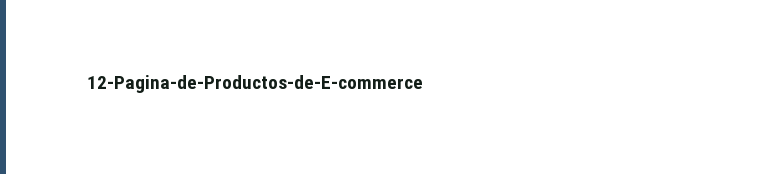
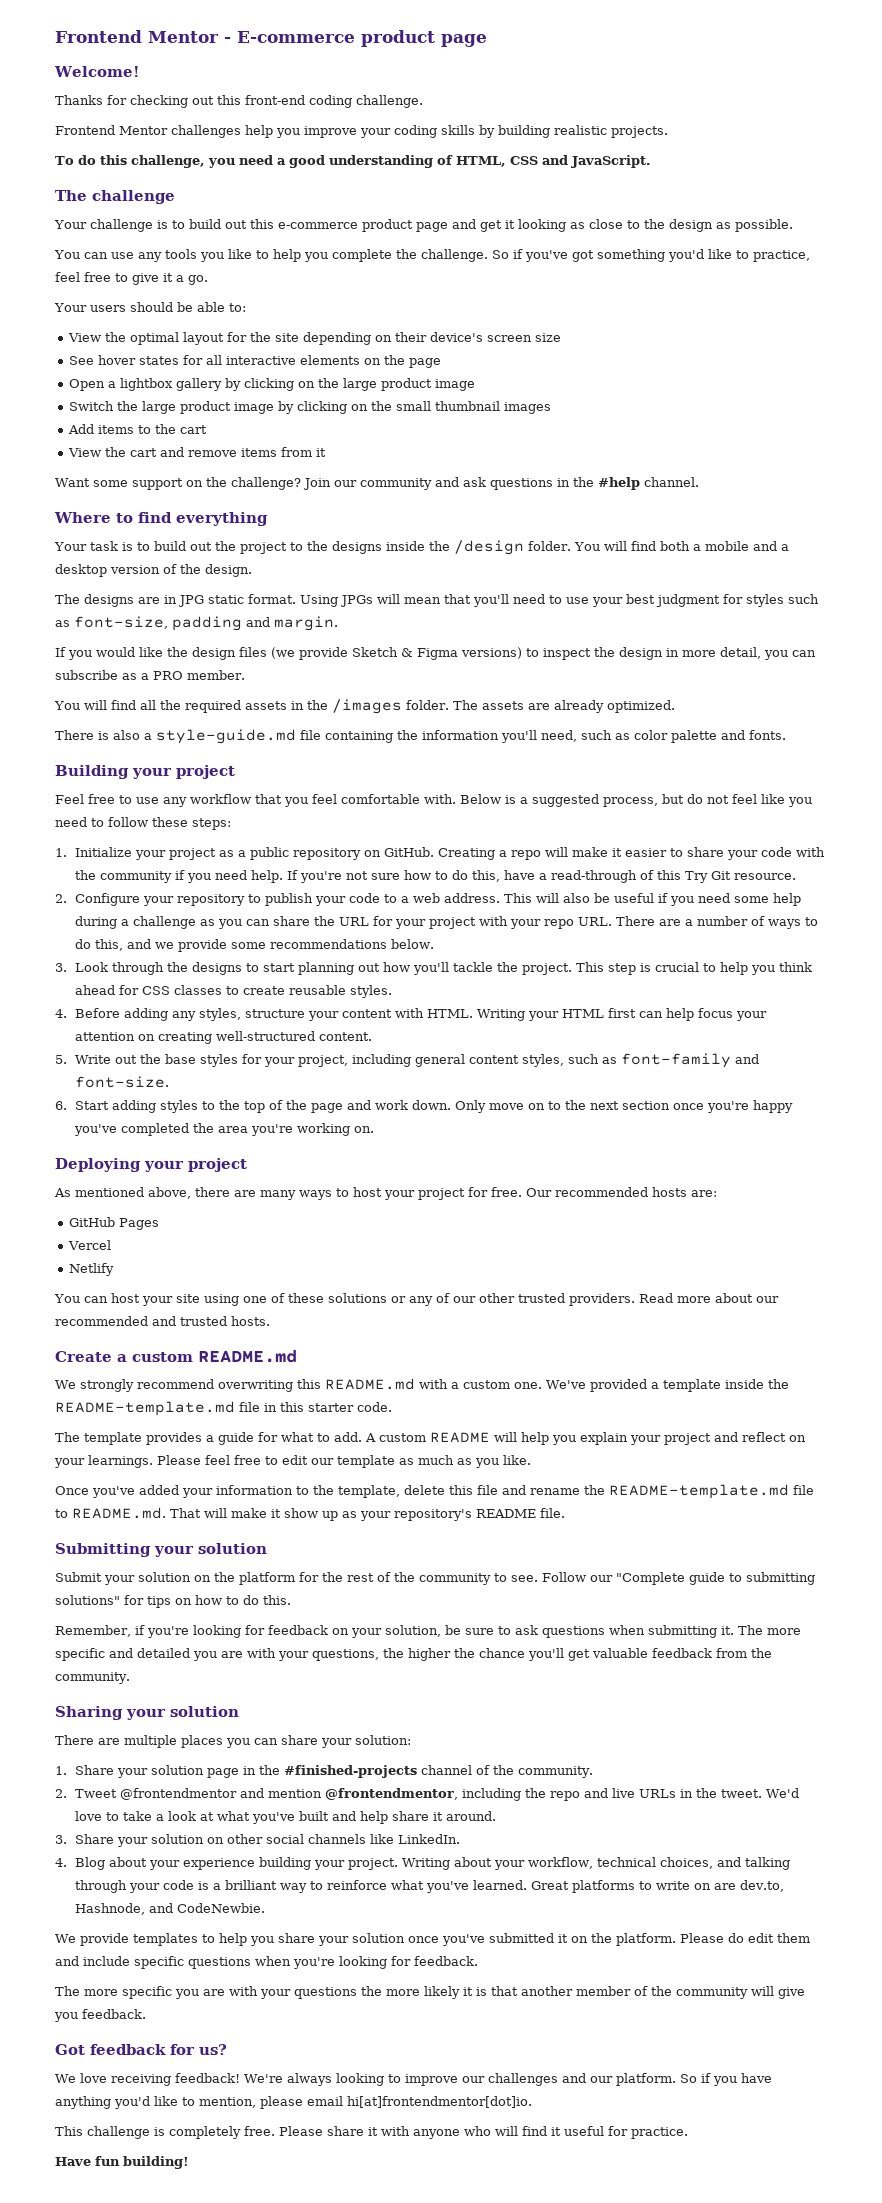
- 12-Pagina-de-Productos-de-E-commerce
+ Frontend Mentor - E-commerce product page
+ Welcome!
+ Thanks for checking out this front-end coding challenge.
+ Frontend Mentor challenges help you improve your coding skills by building realistic projects.
+ To do this challenge, you need a good understanding of HTML, CSS and JavaScript.
+ The challenge
+ Your challenge is to build out this e-commerce product page and get it looking as close to the design as possible.
+ You can use any tools you like to help you complete the challenge. So if you've got something you'd like to practice, feel free to give it a go.
+ Your users should be able to:
+ View the optimal layout for the site depending on their device's screen size
+ See hover states for all interactive elements on the page
+ Open a lightbox gallery by clicking on the large product image
+ Switch the large product image by clicking on the small thumbnail images
+ Add items to the cart
+ View the cart and remove items from it
+ Want some support on the challenge? Join our community and ask questions in the #help channel.
+ Where to find everything
+ Your task is to build out the project to the designs inside the /design folder. You will find both a mobile and a desktop version of the design.
+ The designs are in JPG static format. Using JPGs will mean that you'll need to use your best judgment for styles such as font-size, padding and margin.
+ If you would like the design files (we provide Sketch & Figma versions) to inspect the design in more detail, you can subscribe as a PRO member.
+ You will find all the required assets in the /images folder. The assets are already optimized.
+ There is also a style-guide.md file containing the information you'll need, such as color palette and fonts.
+ Building your project
+ Feel free to use any workflow that you feel comfortable with. Below is a suggested process, but do not feel like you need to follow these steps:
+ 1. Initialize your project as a public repository on GitHub. Creating a repo will make it easier to share your code with the community if you need help. If you're not sure how to do this, have a read-through of this Try Git resource.
+ 2. Configure your repository to publish your code to a web address. This will also be useful if you need some help during a challenge as you can share the URL for your project with your repo URL. There are a number of ways to do this, and we provide some recommendations below.
+ 3. Look through the designs to start planning out how you'll tackle the project. This step is crucial to help you think ahead for CSS classes to create reusable styles.
+ 4. Before adding any styles, structure your content with HTML. Writing your HTML first can help focus your attention on creating well-structured content.
+ 5. Write out the base styles for your project, including general content styles, such as font-family and font-size.
+ 6. Start adding styles to the top of the page and work down. Only move on to the next section once you're happy you've completed the area you're working on.
+ Deploying your project
+ As mentioned above, there are many ways to host your project for free. Our recommended hosts are:
+ GitHub Pages
+ Vercel
+ Netlify
+ You can host your site using one of these solutions or any of our other trusted providers. Read more about our recommended and trusted hosts.
+ Create a custom README.md
+ We strongly recommend overwriting this README.md with a custom one. We've provided a template inside the README-template.md file in this starter code.
+ The template provides a guide for what to add. A custom README will help you explain your project and reflect on your learnings. Please feel free to edit our template as much as you like.
+ Once you've added your information to the template, delete this file and rename the README-template.md file to README.md. That will make it show up as your repository's README file.
+ Submitting your solution
+ Submit your solution on the platform for the rest of the community to see. Follow our "Complete guide to submitting solutions" for tips on how to do this.
+ Remember, if you're looking for feedback on your solution, be sure to ask questions when submitting it. The more specific and detailed you are with your questions, the higher the chance you'll get valuable feedback from the community.
+ Sharing your solution
+ There are multiple places you can share your solution:
+ 1. Share your solution page in the #finished-projects channel of the community.
+ 2. Tweet @frontendmentor and mention @frontendmentor, including the repo and live URLs in the tweet. We'd love to take a look at what you've built and help share it around.
+ 3. Share your solution on other social channels like LinkedIn.
+ 4. Blog about your experience building your project. Writing about your workflow, technical choices, and talking through your code is a brilliant way to reinforce what you've learned. Great platforms to write on are dev.to, Hashnode, and CodeNewbie.
+ We provide templates to help you share your solution once you've submitted it on the platform. Please do edit them and include specific questions when you're looking for feedback.
+ The more specific you are with your questions the more likely it is that another member of the community will give you feedback.
+ Got feedback for us?
+ We love receiving feedback! We're always looking to improve our challenges and our platform. So if you have anything you'd like to mention, please email hi[at]frontendmentor[dot]io.
+ This challenge is completely free. Please share it with anyone who will find it useful for practice.
+ Have fun building!

